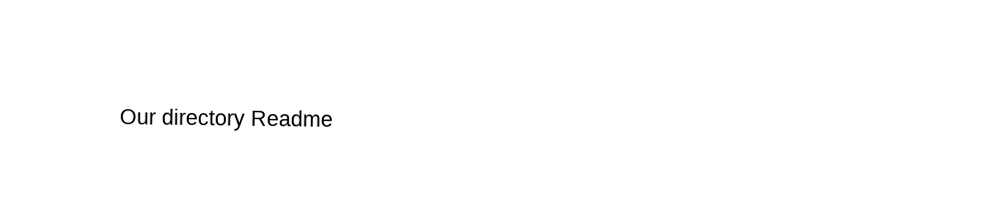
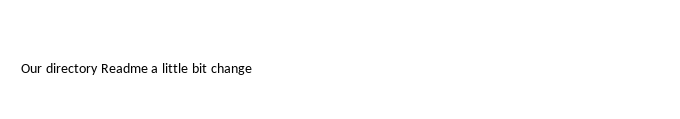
- Our directory Readme
+ Our directory Readme a little bit change

